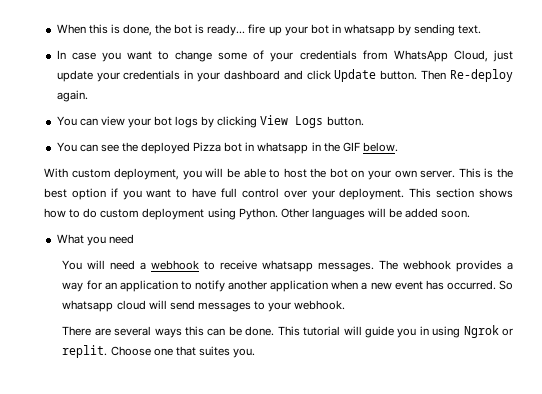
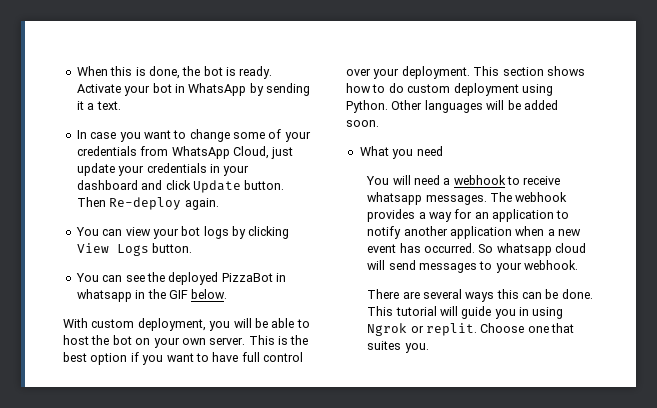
- When this is done, the bot is ready... fire up your bot in whatsapp by sending text.
+ When this is done, the bot is ready. Activate your bot in WhatsApp by sending it a text.
- You can see the deployed Pizza bot in whatsapp in the GIF below.
+ You can see the deployed PizzaBot in whatsapp in the GIF below.

